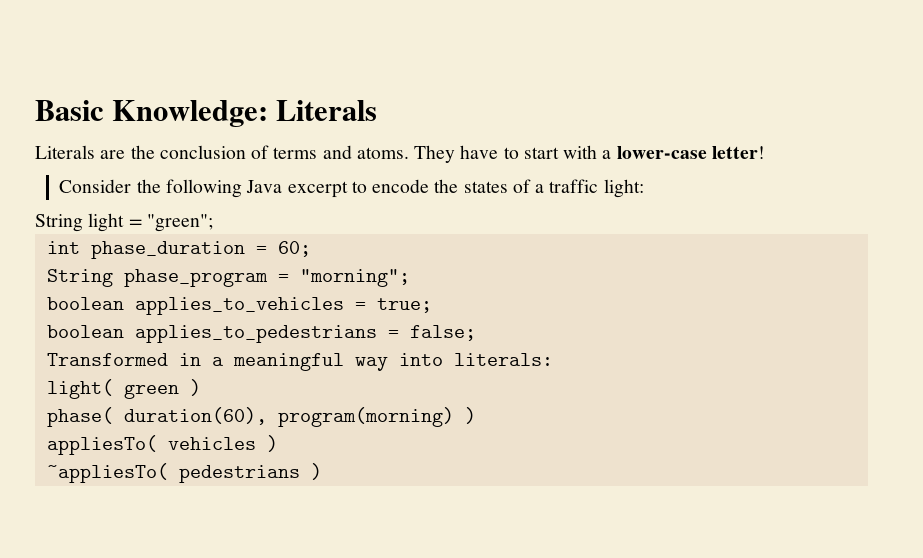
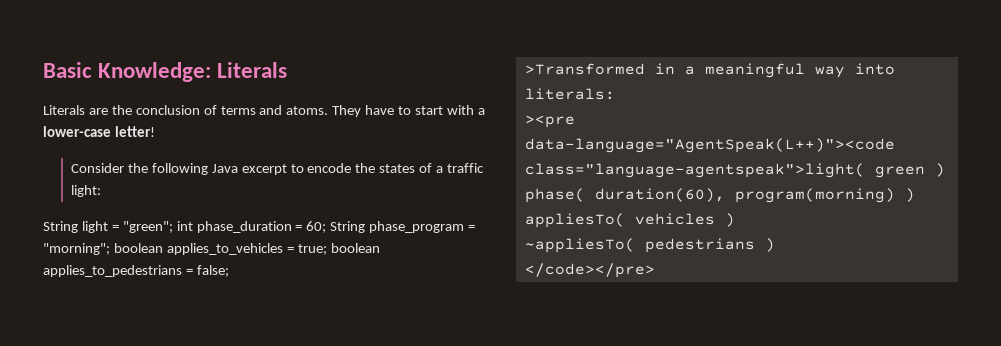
- String light = "green";
- int phase_duration = 60;
- String phase_program = "morning";
- boolean applies_to_vehicles = true;
- boolean applies_to_pedestrians = false;
+ String light = "green"; int phase_duration = 60; String phase_program = "morning"; boolean applies_to_vehicles = true; boolean applies_to_pedestrians = false;
- Transformed in a meaningful way into literals:
+ >Transformed in a meaningful way into literals:
- light( green )
+ ><pre data-language="AgentSpeak(L++)"><code class="language-agentspeak">light( green )
+ </code></pre>

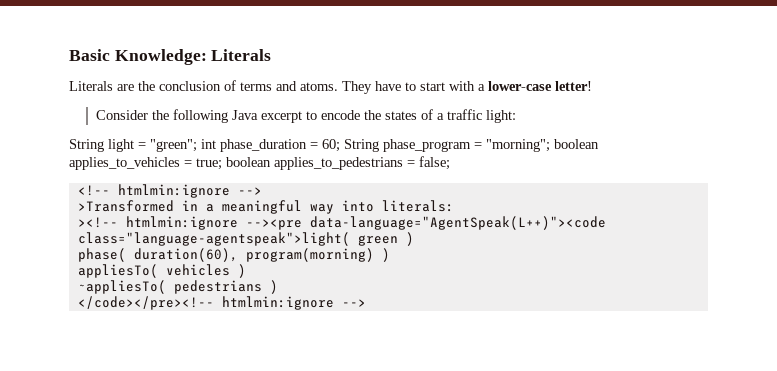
+ <!-- htmlmin:ignore -->
- ><pre data-language="AgentSpeak(L++)"><code class="language-agentspeak">light( green )
+ ><!-- htmlmin:ignore --><pre data-language="AgentSpeak(L++)"><code class="language-agentspeak">light( green )
- </code></pre>
+ </code></pre><!-- htmlmin:ignore -->

